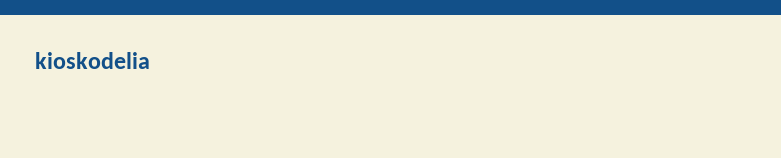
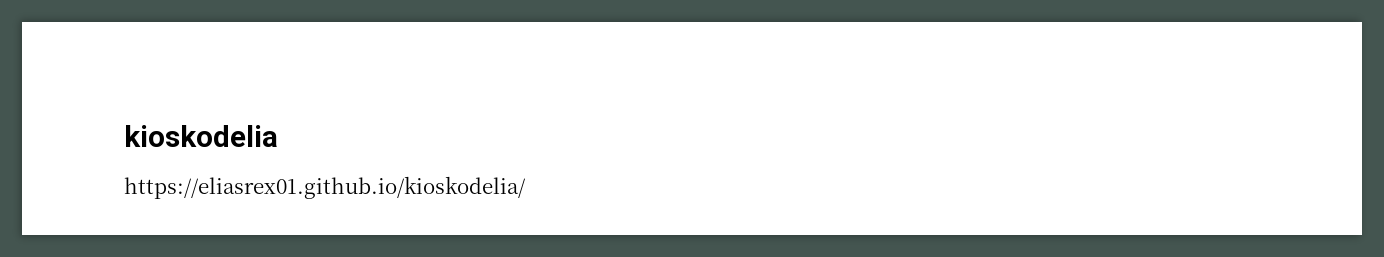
+ https://eliasrex01.github.io/kioskodelia/

